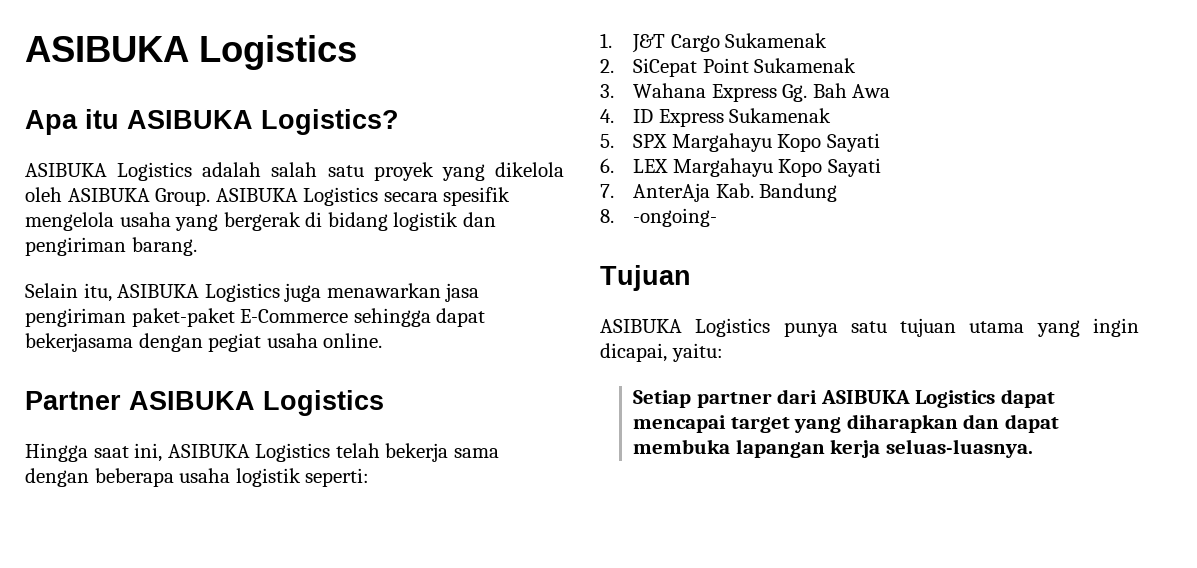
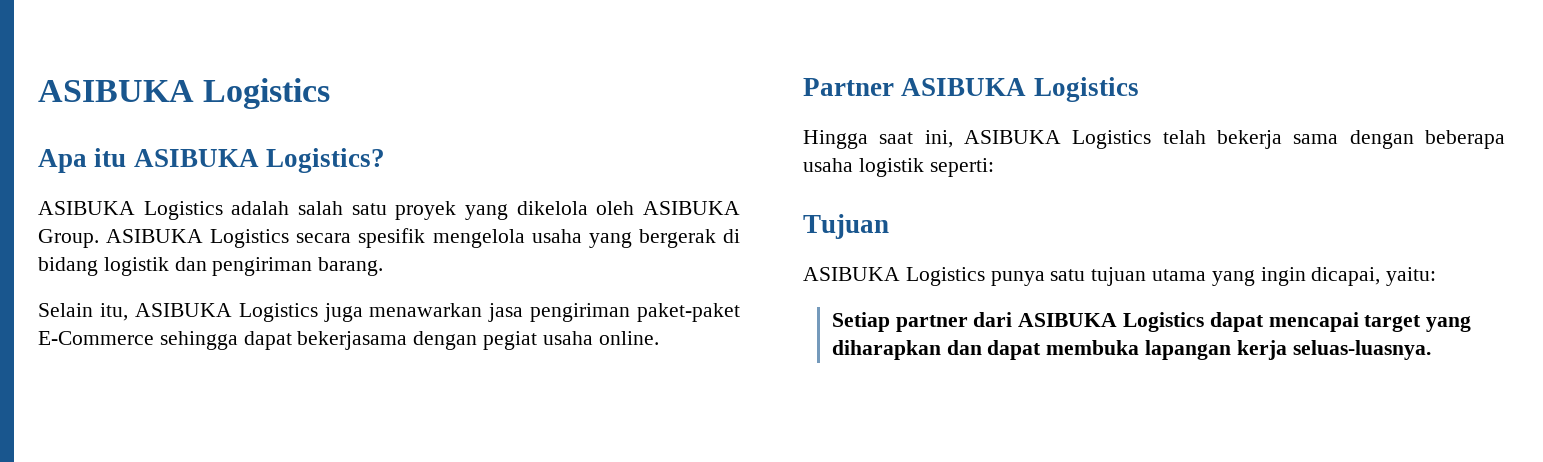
- 1. J&T Cargo Sukamenak
- 2. SiCepat Point Sukamenak
- 3. Wahana Express Gg. Bah Awa
- 4. ID Express Sukamenak
- 5. SPX Margahayu Kopo Sayati
- 6. LEX Margahayu Kopo Sayati
- 7. AnterAja Kab. Bandung
- 8. -ongoing-

